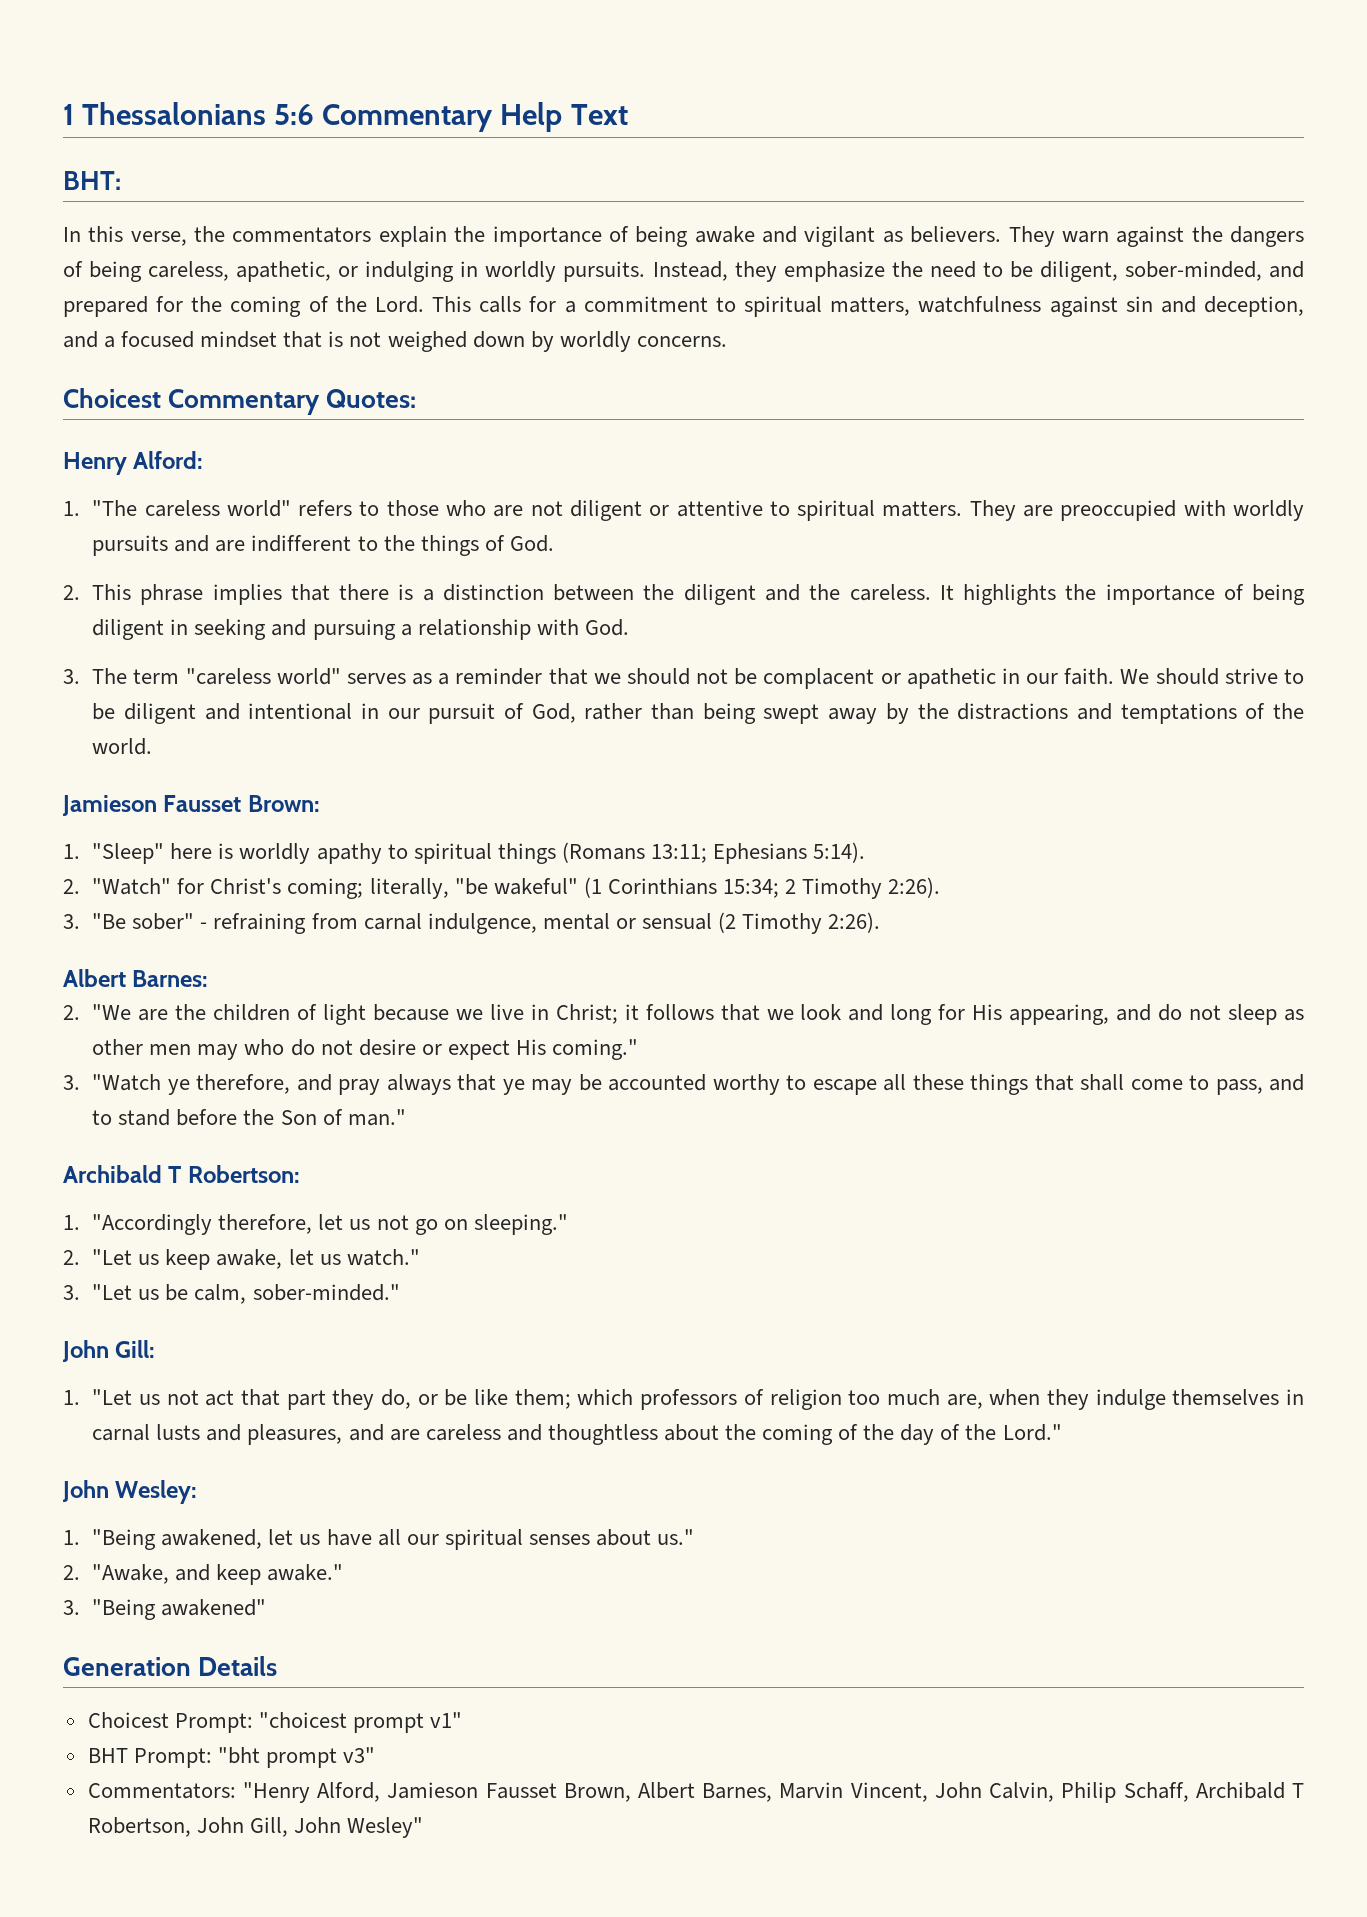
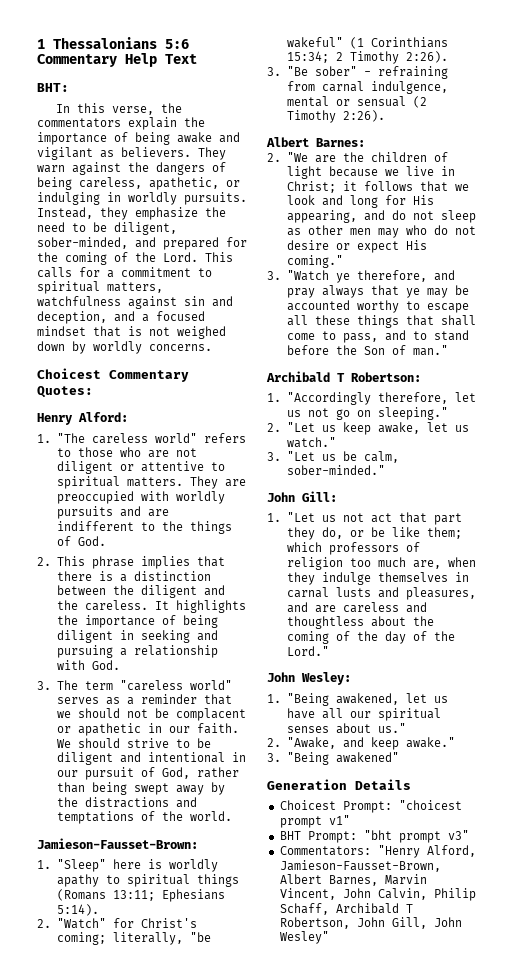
- Jamieson Fausset Brown:
+ Jamieson-Fausset-Brown:
- Commentators: "Henry Alford, Jamieson Fausset Brown, Albert Barnes, Marvin Vincent, John Calvin, Philip Schaff, Archibald T Robertson, John Gill, John Wesley"
+ Commentators: "Henry Alford, Jamieson-Fausset-Brown, Albert Barnes, Marvin Vincent, John Calvin, Philip Schaff, Archibald T Robertson, John Gill, John Wesley"

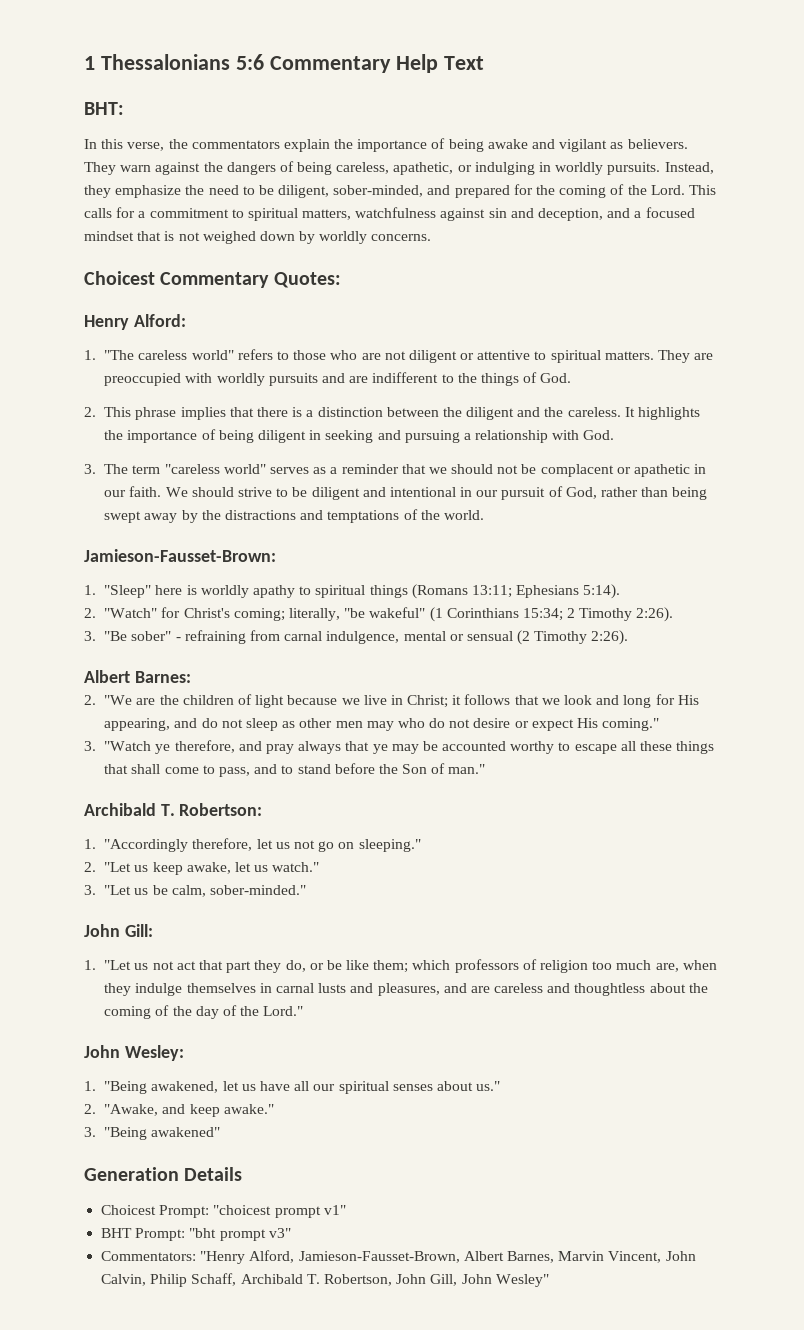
- Archibald T Robertson:
+ Archibald T. Robertson:
- Commentators: "Henry Alford, Jamieson-Fausset-Brown, Albert Barnes, Marvin Vincent, John Calvin, Philip Schaff, Archibald T Robertson, John Gill, John Wesley"
+ Commentators: "Henry Alford, Jamieson-Fausset-Brown, Albert Barnes, Marvin Vincent, John Calvin, Philip Schaff, Archibald T. Robertson, John Gill, John Wesley"

